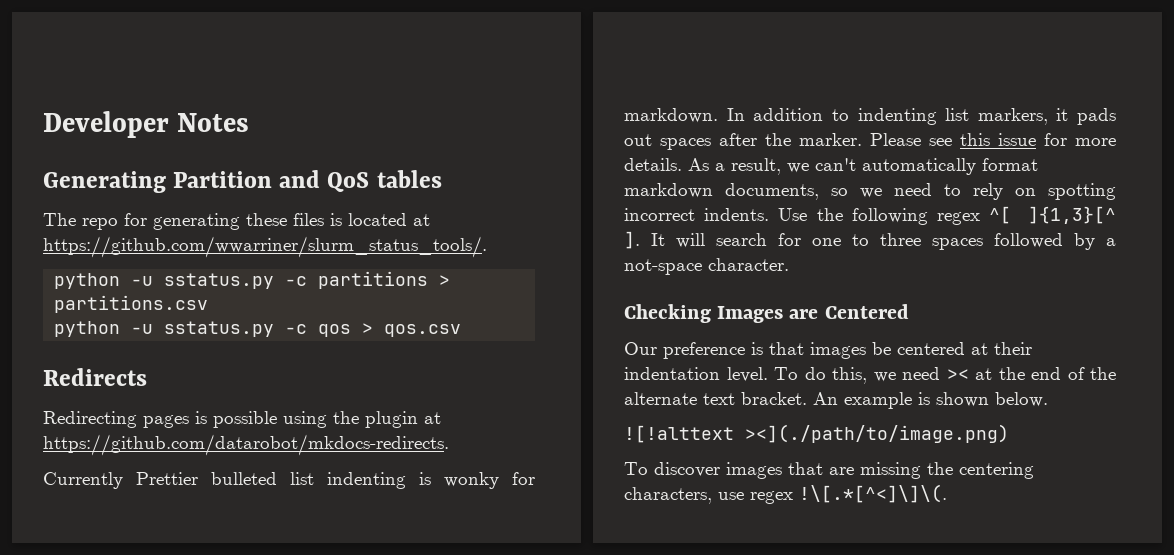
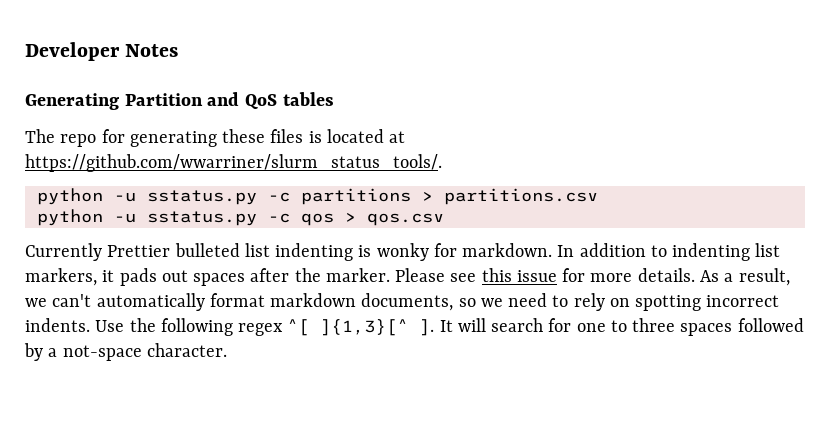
- Redirects
- Redirecting pages is possible using the plugin at https://github.com/datarobot/mkdocs-redirects.
- Checking Images are Centered
- Our preference is that images be centered at their indentation level. To do this, we need >< at the end of the alternate text bracket. An example is shown below.
- ![!alttext ><](./path/to/image.png)
- To discover images that are missing the centering characters, use regex !\[.*[^<]\]\(.

